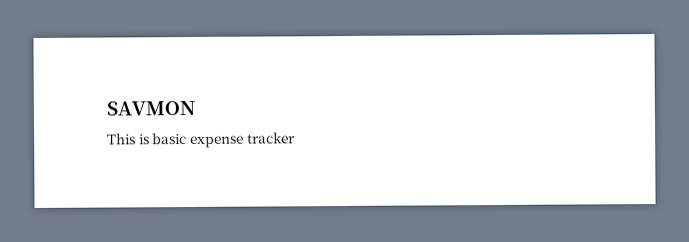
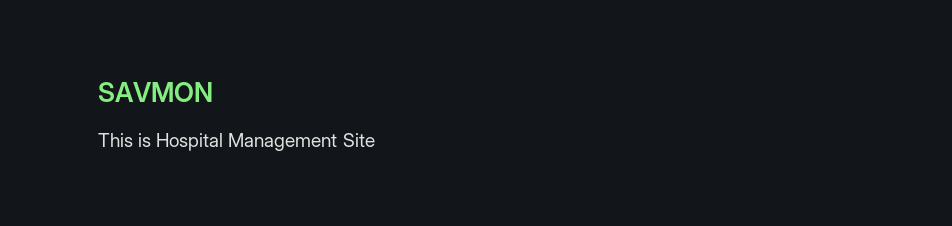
- This is basic expense tracker
+ This is Hospital Management Site

